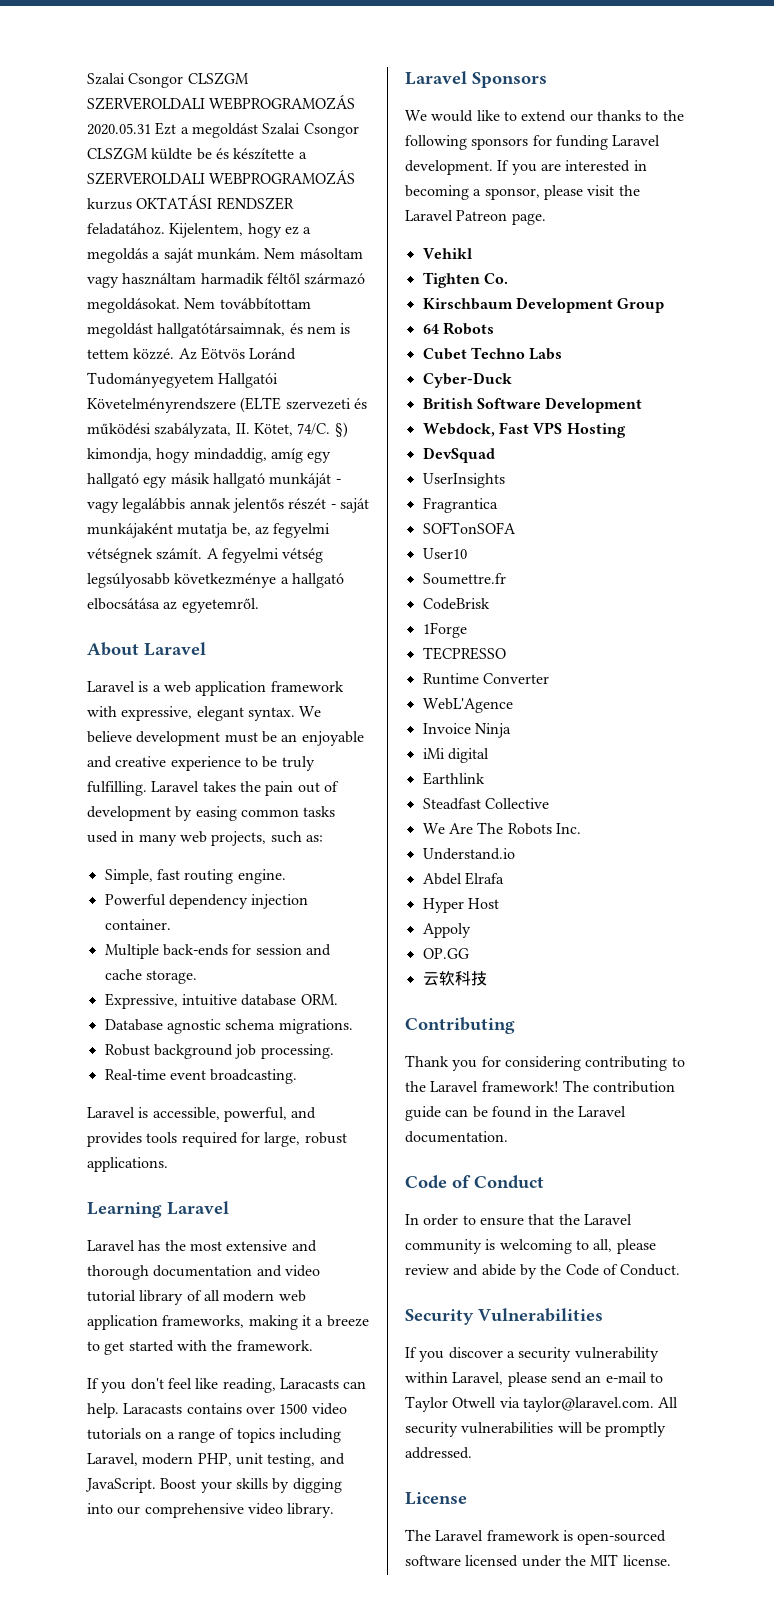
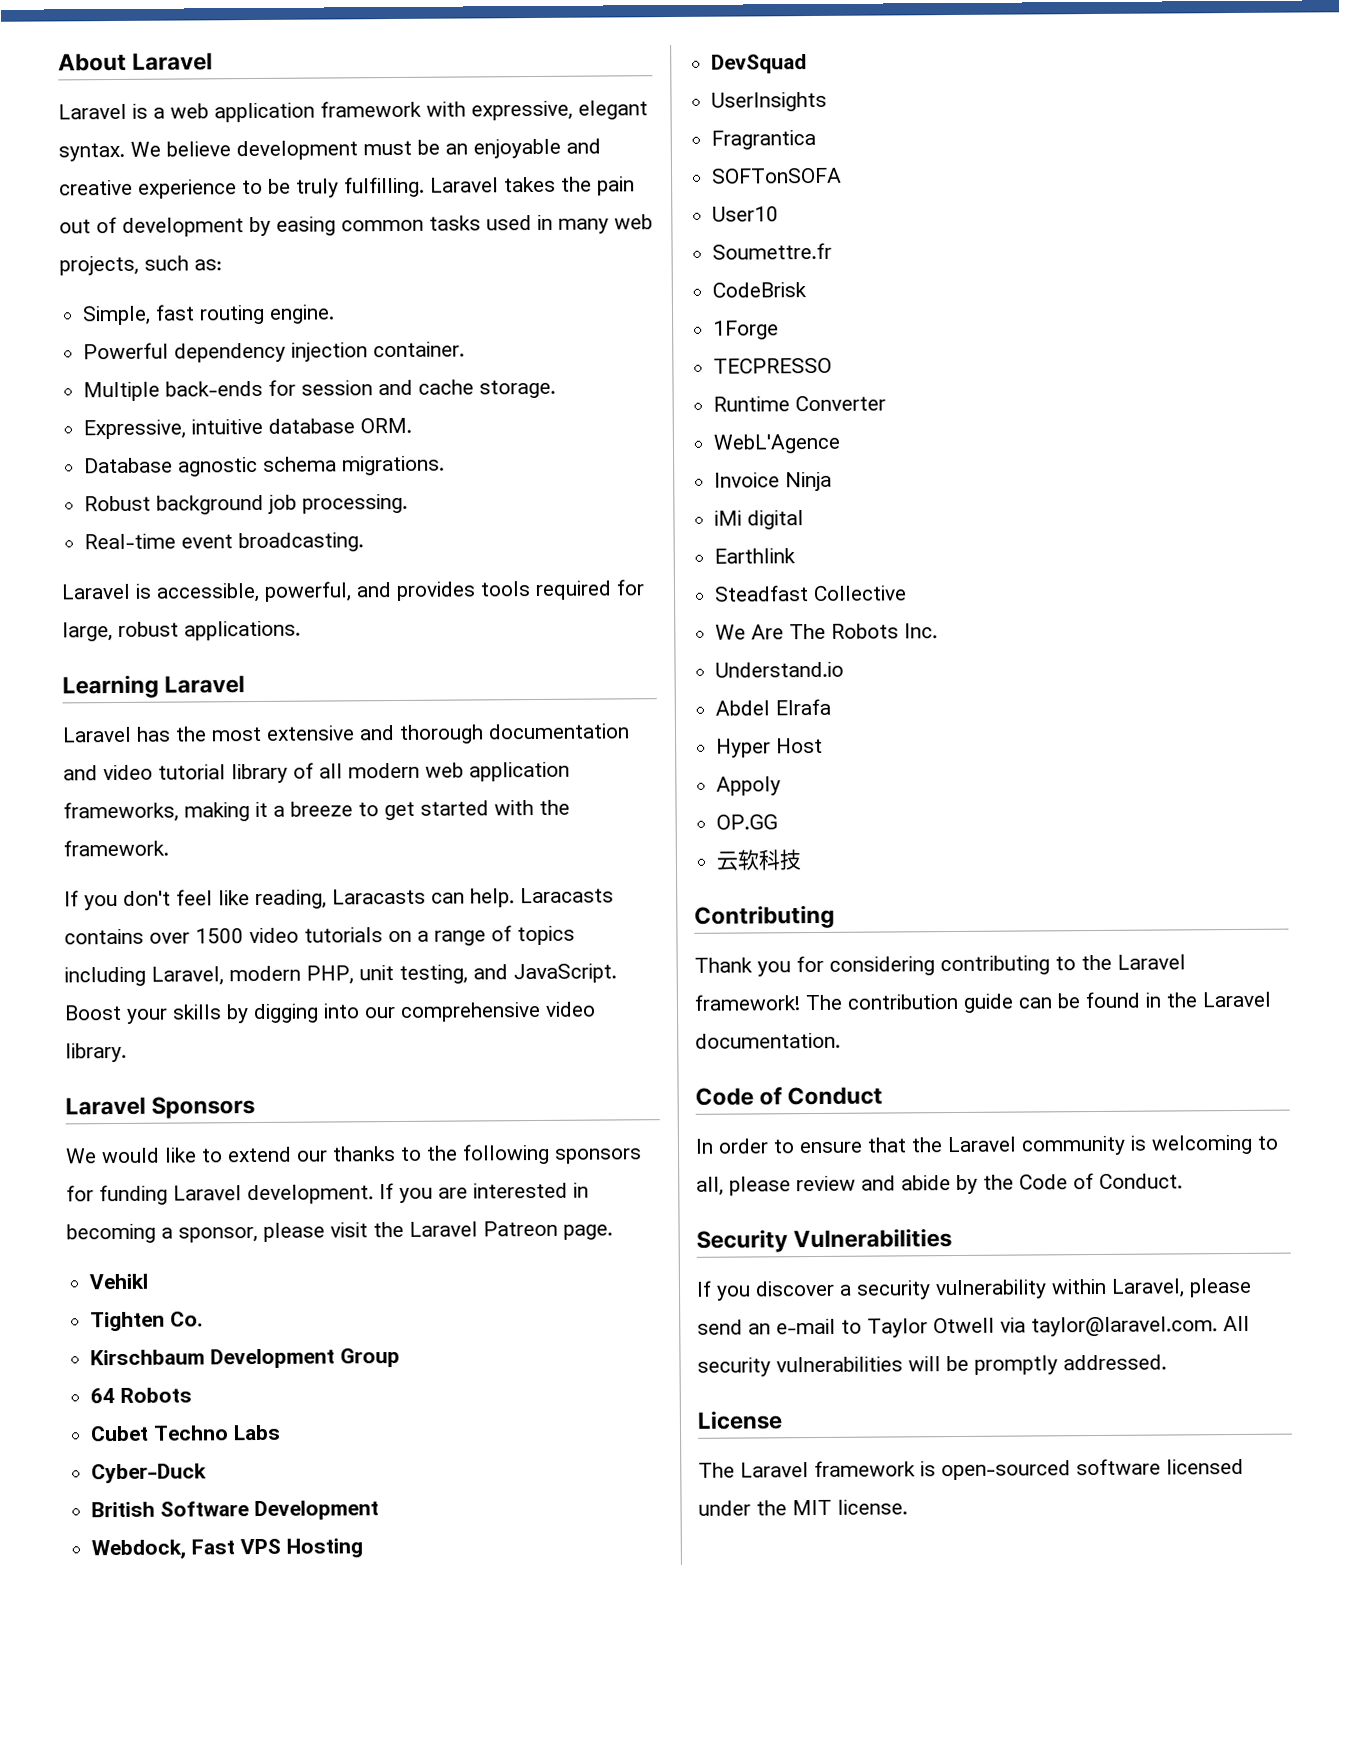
- Szalai Csongor CLSZGM SZERVEROLDALI WEBPROGRAMOZÁS 2020.05.31 Ezt a megoldást Szalai Csongor CLSZGM küldte be és készítette a SZERVEROLDALI WEBPROGRAMOZÁS kurzus OKTATÁSI RENDSZER feladatához. Kijelentem, hogy ez a megoldás a saját munkám. Nem másoltam vagy használtam harmadik féltől származó megoldásokat. Nem továbbítottam megoldást hallgatótársaimnak, és nem is tettem közzé. Az Eötvös Loránd Tudományegyetem Hallgatói Követelményrendszere (ELTE szervezeti és működési szabályzata, II. Kötet, 74/C. §) kimondja, hogy mindaddig, amíg egy hallgató egy másik hallgató munkáját - vagy legalábbis annak jelentős részét - saját munkájaként mutatja be, az fegyelmi vétségnek számít. A fegyelmi vétség legsúlyosabb következménye a hallgató elbocsátása az egyetemről.

